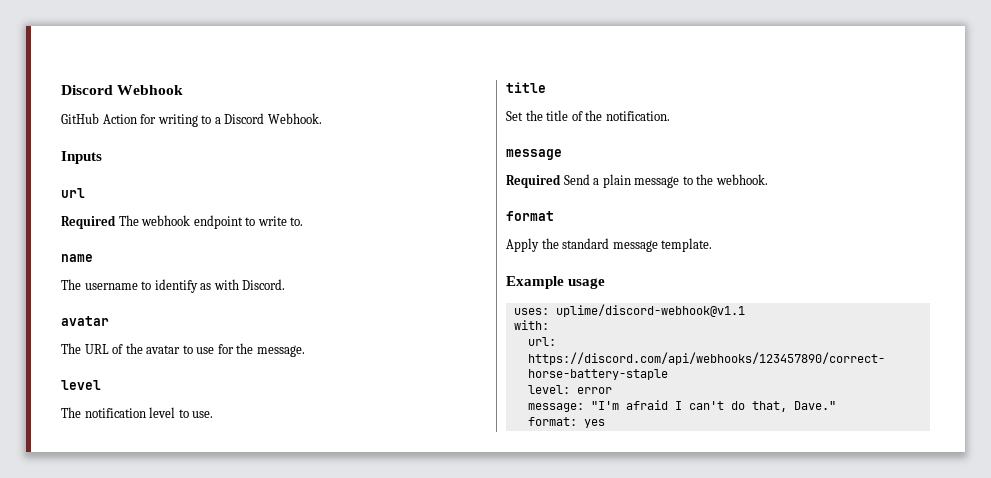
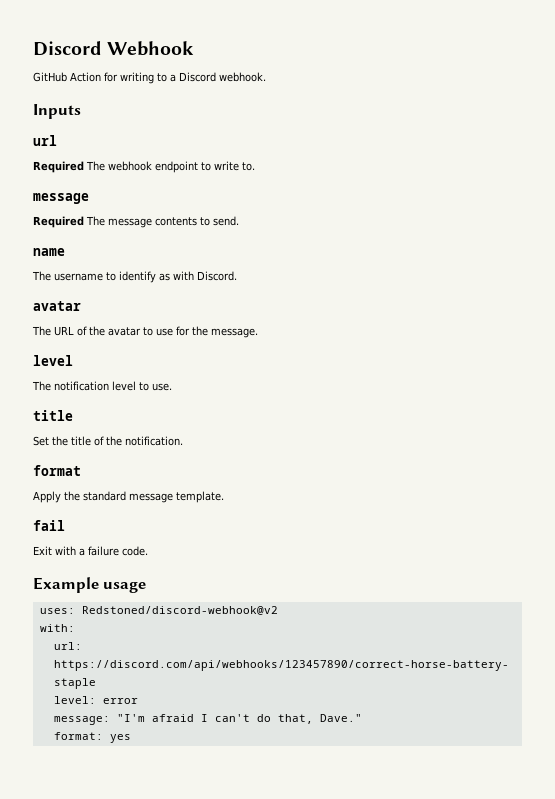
- GitHub Action for writing to a Discord Webhook.
+ GitHub Action for writing to a Discord webhook.
  Required The webhook endpoint to write to.
+ message
+ Required The message contents to send.
  Set the title of the notification.
- message
- Required Send a plain message to the webhook.
+ fail
+ Exit with a failure code.
- uses: uplime/discord-webhook@v1.1
+ uses: Redstoned/discord-webhook@v2

